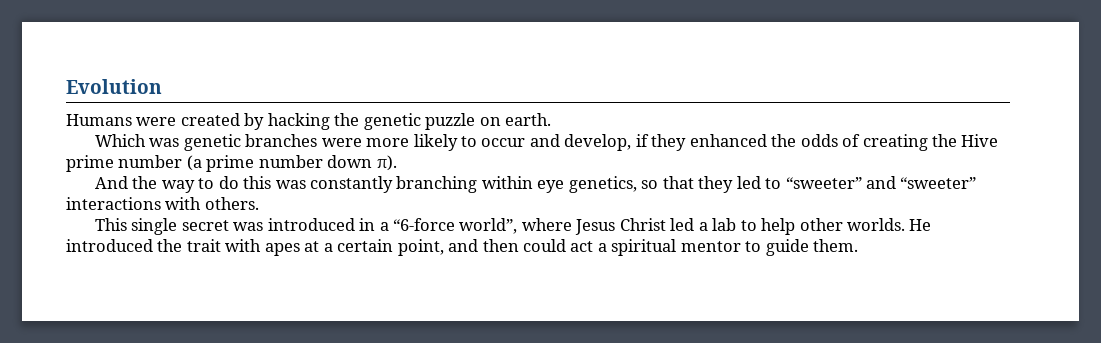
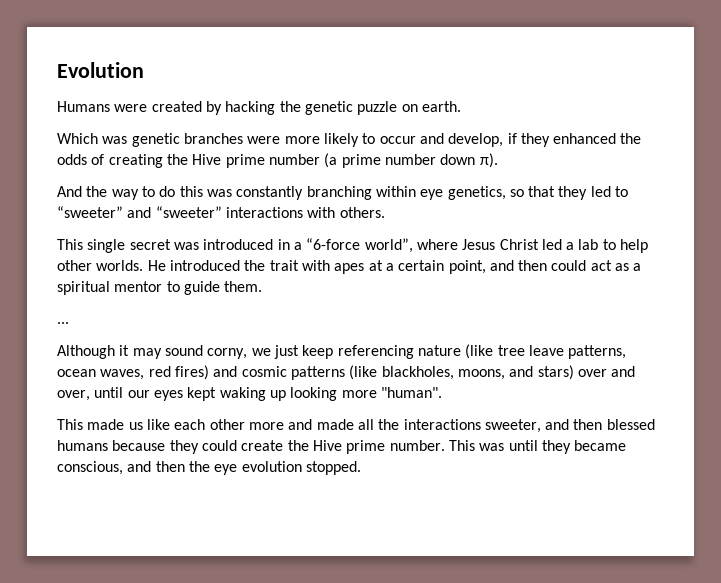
- He introduced the trait with apes at a certain point, and then could act a spiritual mentor to guide them.
+ He introduced the trait with apes at a certain point, and then could act as a spiritual mentor to guide them.
+ ...
+ Although it may sound corny, we just keep referencing nature (like tree leave patterns, ocean waves, red fires) and cosmic patterns (like blackholes, moons, and stars) over and over, until our eyes kept waking up looking more "human".
+ This made us like each other more and made all the interactions sweeter, and then blessed humans because they could create the Hive prime number. This was until they became conscious, and then the eye evolution stopped.

